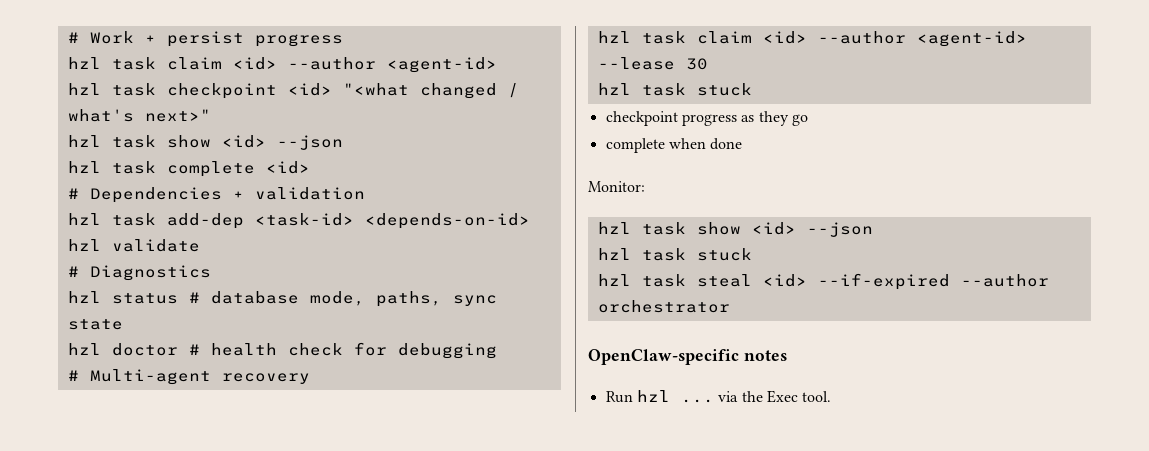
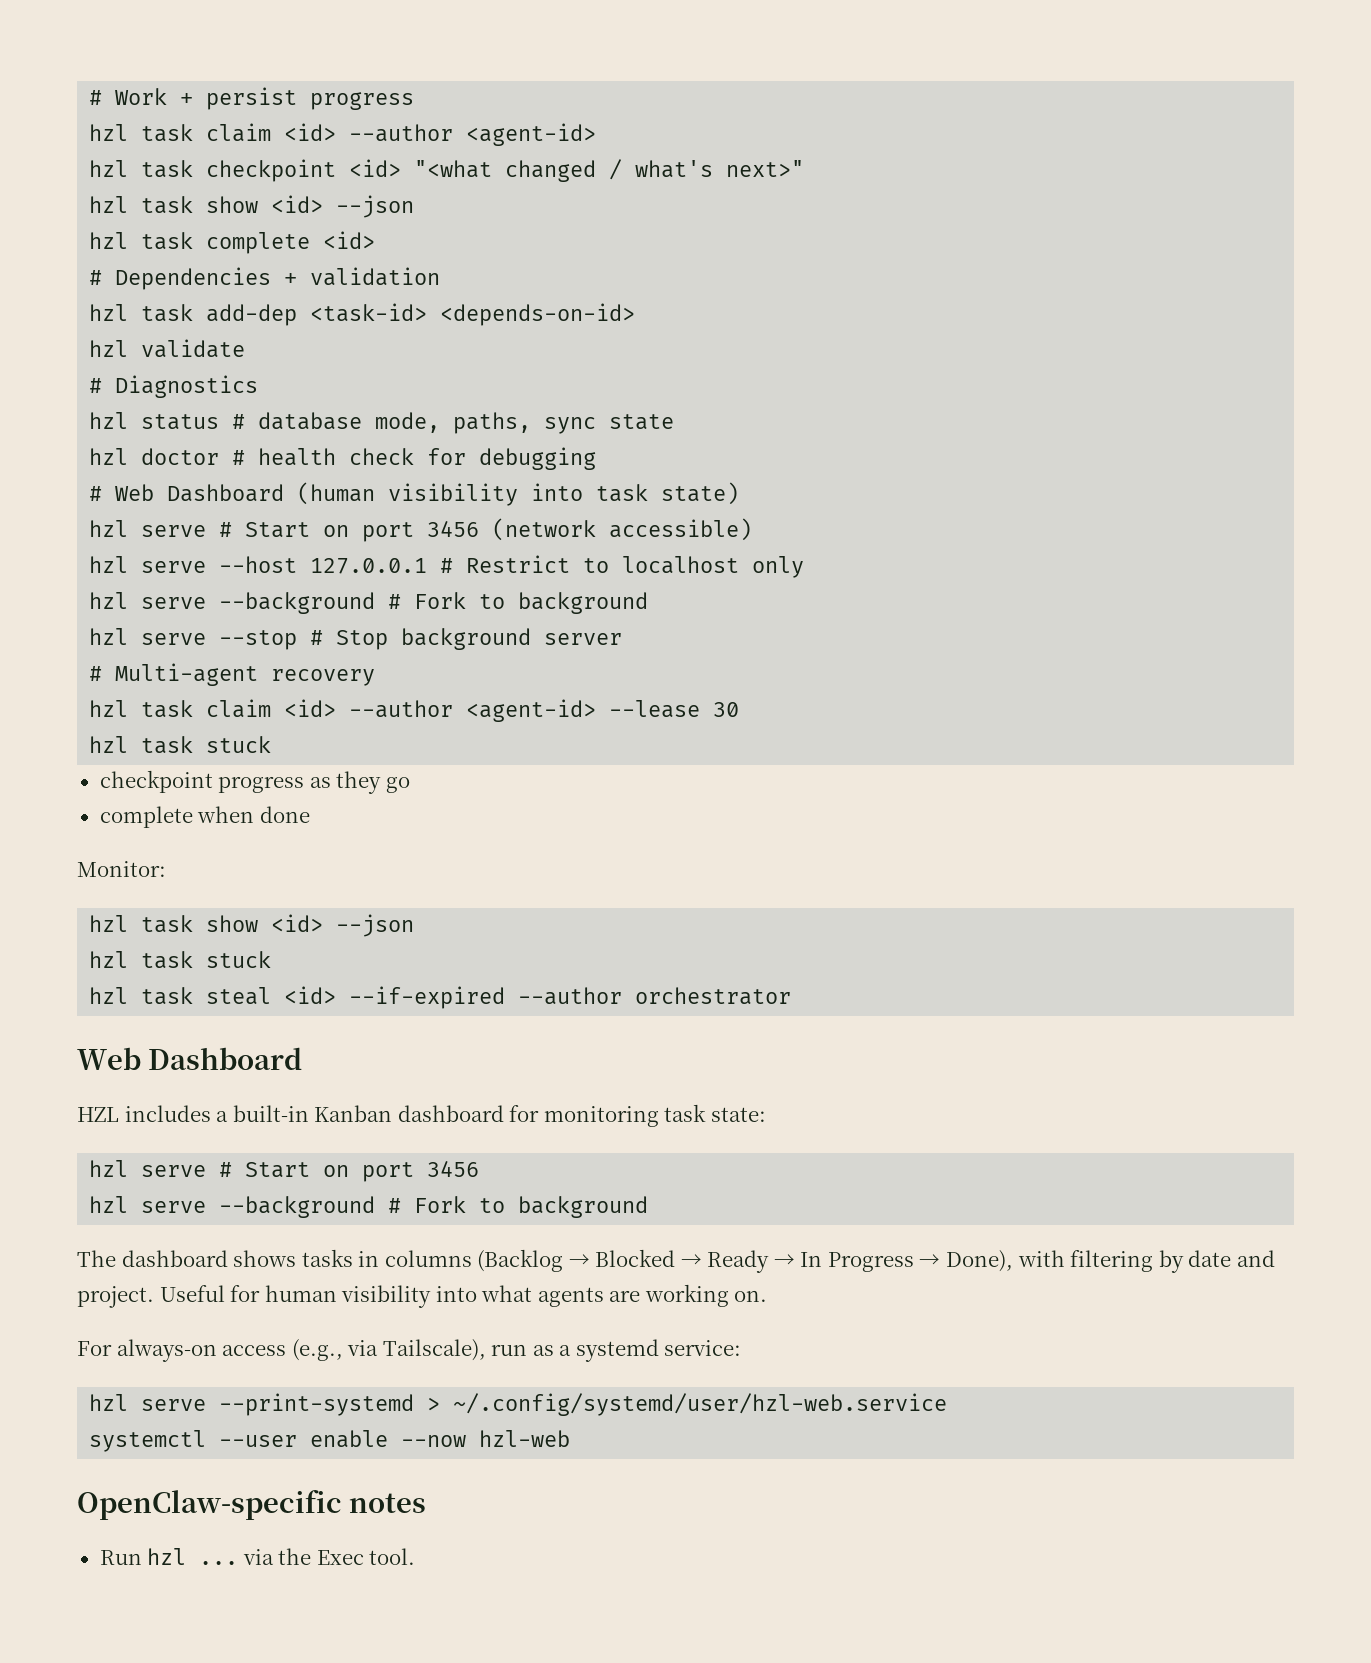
+ # Web Dashboard (human visibility into task state)
+ hzl serve # Start on port 3456 (network accessible)
+ hzl serve --host 127.0.0.1 # Restrict to localhost only
+ hzl serve --background # Fork to background
+ hzl serve --stop # Stop background server
  hzl task steal <id> --if-expired --author orchestrator
+ Web Dashboard
+ HZL includes a built-in Kanban dashboard for monitoring task state:
+ hzl serve # Start on port 3456
+ hzl serve --background # Fork to background
+ The dashboard shows tasks in columns (Backlog → Blocked → Ready → In Progress → Done), with filtering by date and project. Useful for human visibility into what agents are working on.
+ For always-on access (e.g., via Tailscale), run as a systemd service:
+ hzl serve --print-systemd > ~/.config/systemd/user/hzl-web.service
+ systemctl --user enable --now hzl-web

